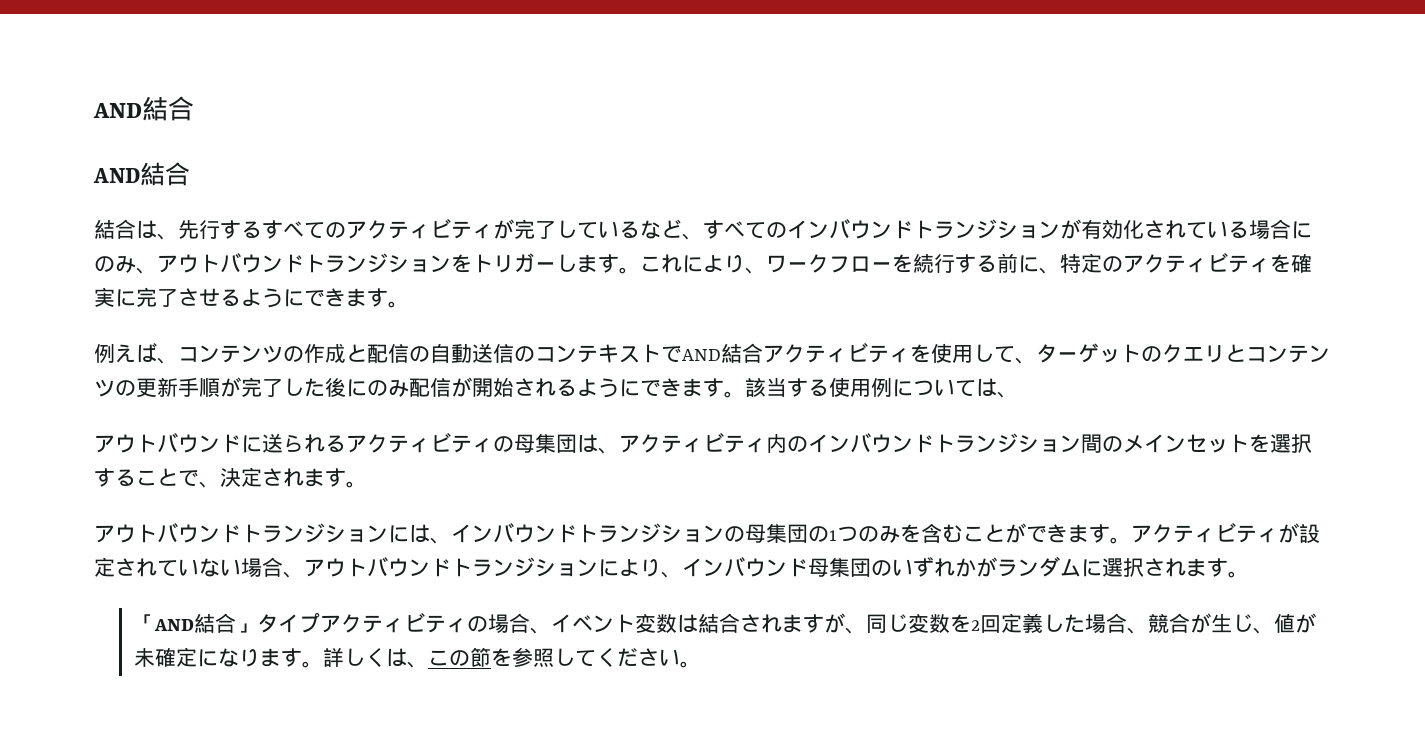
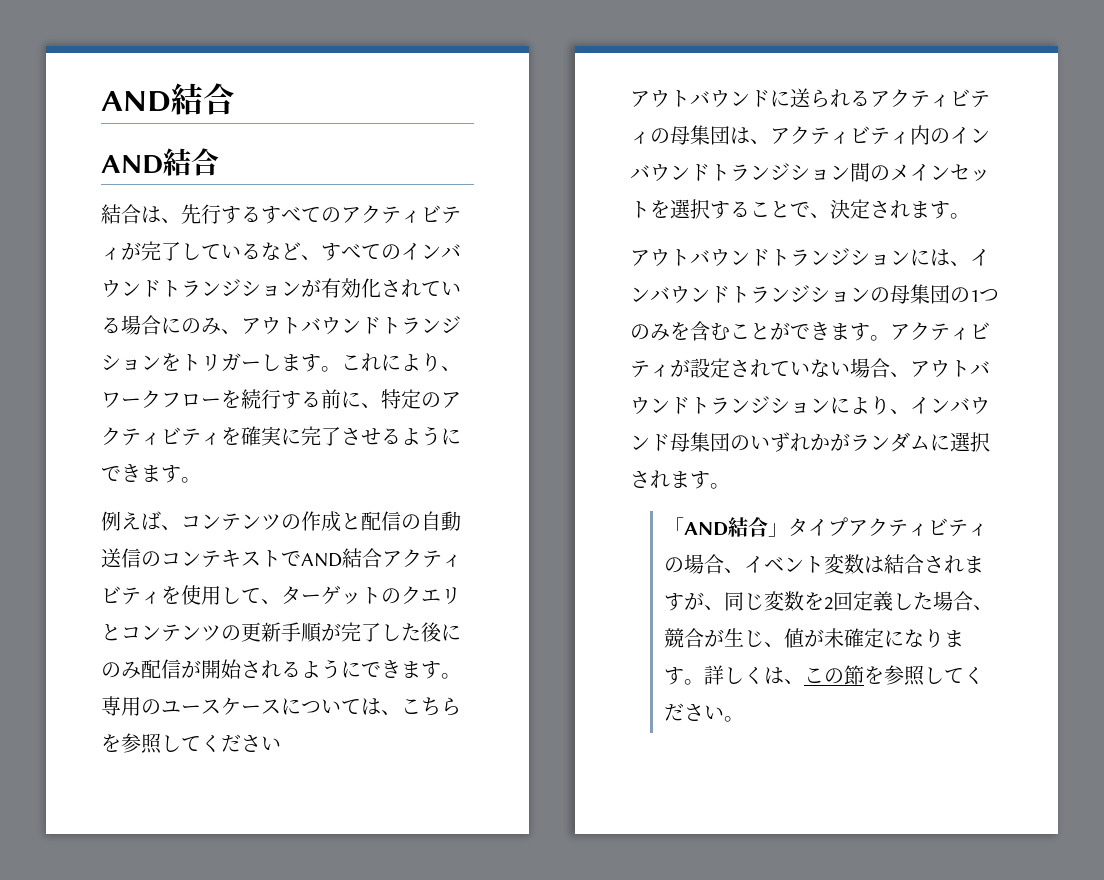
- 該当する使用例については、
+ 専用のユースケースについては、こちらを参照してください

